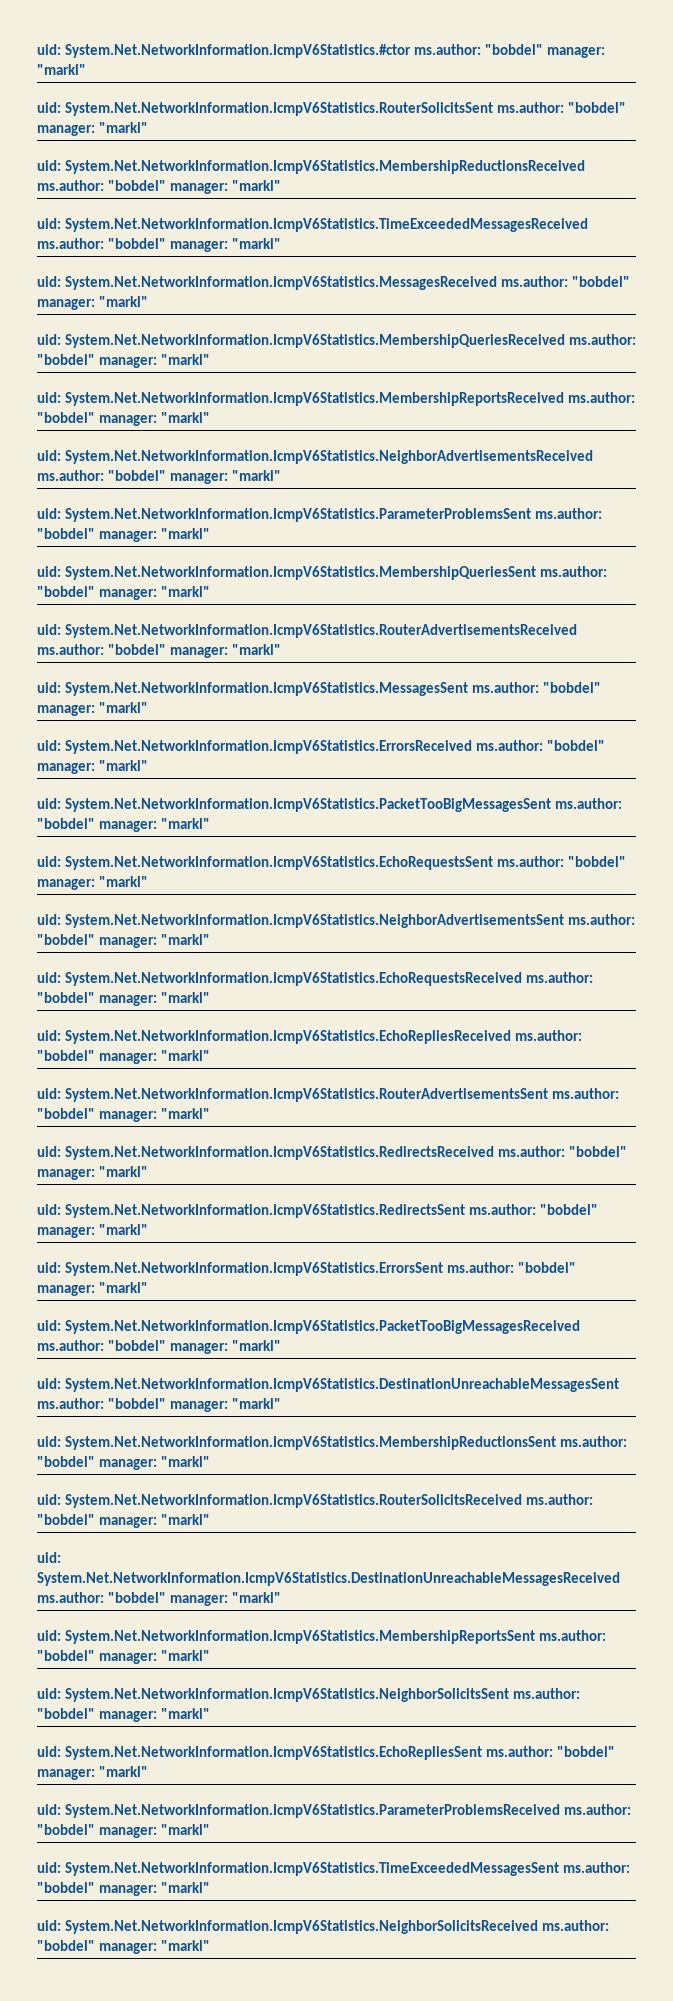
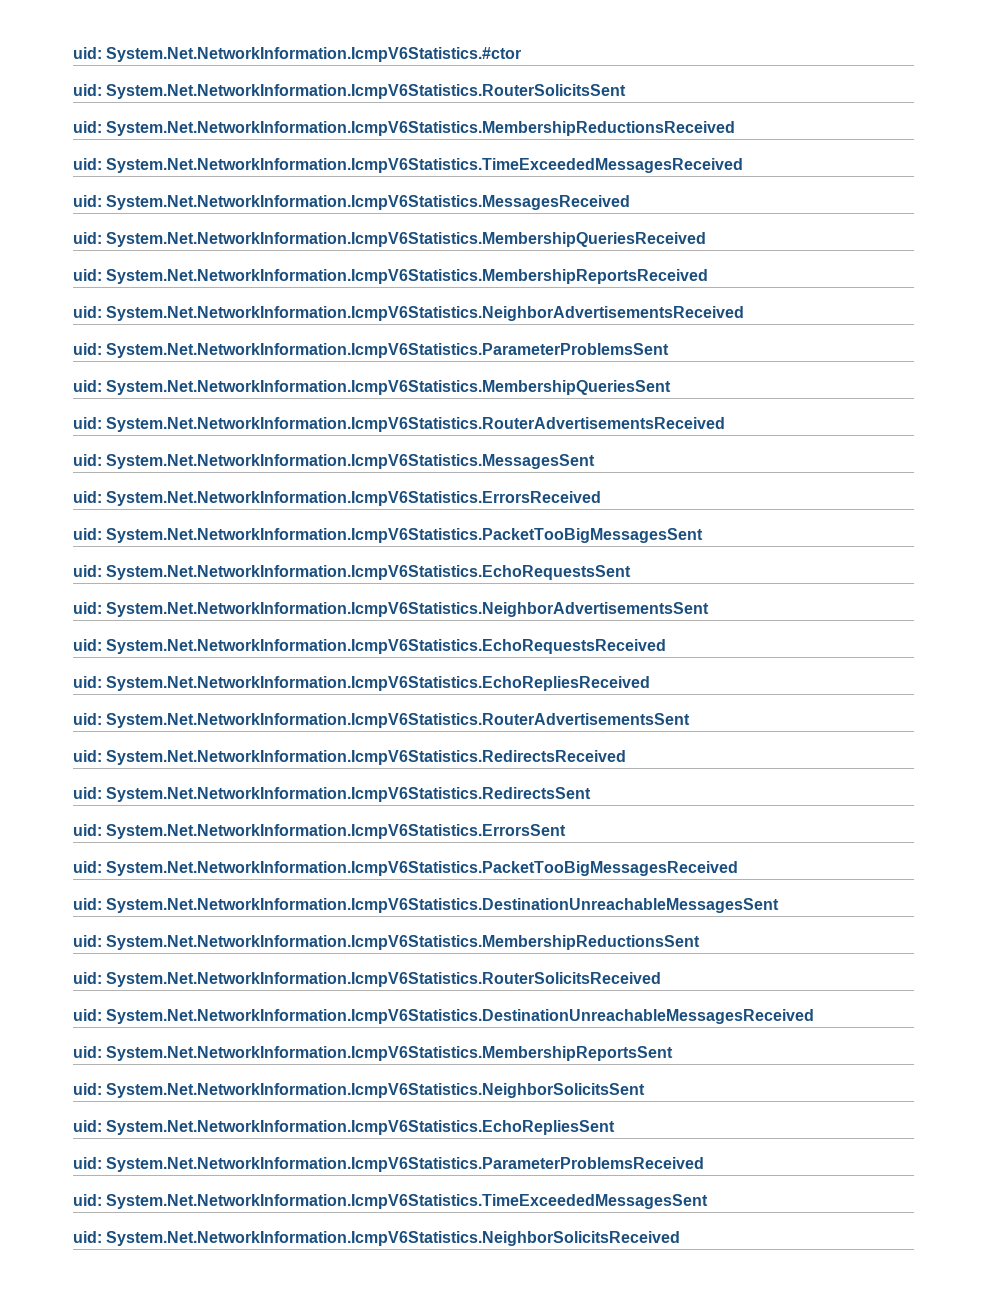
- uid: System.Net.NetworkInformation.IcmpV6Statistics.#ctor ms.author: "bobdel" manager: "markl"
- uid: System.Net.NetworkInformation.IcmpV6Statistics.RouterSolicitsSent ms.author: "bobdel" manager: "markl"
- uid: System.Net.NetworkInformation.IcmpV6Statistics.MembershipReductionsReceived ms.author: "bobdel" manager: "markl"
- uid: System.Net.NetworkInformation.IcmpV6Statistics.TimeExceededMessagesReceived ms.author: "bobdel" manager: "markl"
- uid: System.Net.NetworkInformation.IcmpV6Statistics.MessagesReceived ms.author: "bobdel" manager: "markl"
- uid: System.Net.NetworkInformation.IcmpV6Statistics.MembershipQueriesReceived ms.author: "bobdel" manager: "markl"
- uid: System.Net.NetworkInformation.IcmpV6Statistics.MembershipReportsReceived ms.author: "bobdel" manager: "markl"
- uid: System.Net.NetworkInformation.IcmpV6Statistics.NeighborAdvertisementsReceived ms.author: "bobdel" manager: "markl"
- uid: System.Net.NetworkInformation.IcmpV6Statistics.ParameterProblemsSent ms.author: "bobdel" manager: "markl"
- uid: System.Net.NetworkInformation.IcmpV6Statistics.MembershipQueriesSent ms.author: "bobdel" manager: "markl"
- uid: System.Net.NetworkInformation.IcmpV6Statistics.RouterAdvertisementsReceived ms.author: "bobdel" manager: "markl"
- uid: System.Net.NetworkInformation.IcmpV6Statistics.MessagesSent ms.author: "bobdel" manager: "markl"
- uid: System.Net.NetworkInformation.IcmpV6Statistics.ErrorsReceived ms.author: "bobdel" manager: "markl"
- uid: System.Net.NetworkInformation.IcmpV6Statistics.PacketTooBigMessagesSent ms.author: "bobdel" manager: "markl"
- uid: System.Net.NetworkInformation.IcmpV6Statistics.EchoRequestsSent ms.author: "bobdel" manager: "markl"
- uid: System.Net.NetworkInformation.IcmpV6Statistics.NeighborAdvertisementsSent ms.author: "bobdel" manager: "markl"
- uid: System.Net.NetworkInformation.IcmpV6Statistics.EchoRequestsReceived ms.author: "bobdel" manager: "markl"
- uid: System.Net.NetworkInformation.IcmpV6Statistics.EchoRepliesReceived ms.author: "bobdel" manager: "markl"
- uid: System.Net.NetworkInformation.IcmpV6Statistics.RouterAdvertisementsSent ms.author: "bobdel" manager: "markl"
- uid: System.Net.NetworkInformation.IcmpV6Statistics.RedirectsReceived ms.author: "bobdel" manager: "markl"
- uid: System.Net.NetworkInformation.IcmpV6Statistics.RedirectsSent ms.author: "bobdel" manager: "markl"
- uid: System.Net.NetworkInformation.IcmpV6Statistics.ErrorsSent ms.author: "bobdel" manager: "markl"
- uid: System.Net.NetworkInformation.IcmpV6Statistics.PacketTooBigMessagesReceived ms.author: "bobdel" manager: "markl"
- uid: System.Net.NetworkInformation.IcmpV6Statistics.DestinationUnreachableMessagesSent ms.author: "bobdel" manager: "markl"
- uid: System.Net.NetworkInformation.IcmpV6Statistics.MembershipReductionsSent ms.author: "bobdel" manager: "markl"
- uid: System.Net.NetworkInformation.IcmpV6Statistics.RouterSolicitsReceived ms.author: "bobdel" manager: "markl"
- uid: System.Net.NetworkInformation.IcmpV6Statistics.DestinationUnreachableMessagesReceived ms.author: "bobdel" manager: "markl"
- uid: System.Net.NetworkInformation.IcmpV6Statistics.MembershipReportsSent ms.author: "bobdel" manager: "markl"
- uid: System.Net.NetworkInformation.IcmpV6Statistics.NeighborSolicitsSent ms.author: "bobdel" manager: "markl"
- uid: System.Net.NetworkInformation.IcmpV6Statistics.EchoRepliesSent ms.author: "bobdel" manager: "markl"
- uid: System.Net.NetworkInformation.IcmpV6Statistics.ParameterProblemsReceived ms.author: "bobdel" manager: "markl"
- uid: System.Net.NetworkInformation.IcmpV6Statistics.TimeExceededMessagesSent ms.author: "bobdel" manager: "markl"
- uid: System.Net.NetworkInformation.IcmpV6Statistics.NeighborSolicitsReceived ms.author: "bobdel" manager: "markl"
+ uid: System.Net.NetworkInformation.IcmpV6Statistics.#ctor
+ uid: System.Net.NetworkInformation.IcmpV6Statistics.RouterSolicitsSent
+ uid: System.Net.NetworkInformation.IcmpV6Statistics.MembershipReductionsReceived
+ uid: System.Net.NetworkInformation.IcmpV6Statistics.TimeExceededMessagesReceived
+ uid: System.Net.NetworkInformation.IcmpV6Statistics.MessagesReceived
+ uid: System.Net.NetworkInformation.IcmpV6Statistics.MembershipQueriesReceived
+ uid: System.Net.NetworkInformation.IcmpV6Statistics.MembershipReportsReceived
+ uid: System.Net.NetworkInformation.IcmpV6Statistics.NeighborAdvertisementsReceived
+ uid: System.Net.NetworkInformation.IcmpV6Statistics.ParameterProblemsSent
+ uid: System.Net.NetworkInformation.IcmpV6Statistics.MembershipQueriesSent
+ uid: System.Net.NetworkInformation.IcmpV6Statistics.RouterAdvertisementsReceived
+ uid: System.Net.NetworkInformation.IcmpV6Statistics.MessagesSent
+ uid: System.Net.NetworkInformation.IcmpV6Statistics.ErrorsReceived
+ uid: System.Net.NetworkInformation.IcmpV6Statistics.PacketTooBigMessagesSent
+ uid: System.Net.NetworkInformation.IcmpV6Statistics.EchoRequestsSent
+ uid: System.Net.NetworkInformation.IcmpV6Statistics.NeighborAdvertisementsSent
+ uid: System.Net.NetworkInformation.IcmpV6Statistics.EchoRequestsReceived
+ uid: System.Net.NetworkInformation.IcmpV6Statistics.EchoRepliesReceived
+ uid: System.Net.NetworkInformation.IcmpV6Statistics.RouterAdvertisementsSent
+ uid: System.Net.NetworkInformation.IcmpV6Statistics.RedirectsReceived
+ uid: System.Net.NetworkInformation.IcmpV6Statistics.RedirectsSent
+ uid: System.Net.NetworkInformation.IcmpV6Statistics.ErrorsSent
+ uid: System.Net.NetworkInformation.IcmpV6Statistics.PacketTooBigMessagesReceived
+ uid: System.Net.NetworkInformation.IcmpV6Statistics.DestinationUnreachableMessagesSent
+ uid: System.Net.NetworkInformation.IcmpV6Statistics.MembershipReductionsSent
+ uid: System.Net.NetworkInformation.IcmpV6Statistics.RouterSolicitsReceived
+ uid: System.Net.NetworkInformation.IcmpV6Statistics.DestinationUnreachableMessagesReceived
+ uid: System.Net.NetworkInformation.IcmpV6Statistics.MembershipReportsSent
+ uid: System.Net.NetworkInformation.IcmpV6Statistics.NeighborSolicitsSent
+ uid: System.Net.NetworkInformation.IcmpV6Statistics.EchoRepliesSent
+ uid: System.Net.NetworkInformation.IcmpV6Statistics.ParameterProblemsReceived
+ uid: System.Net.NetworkInformation.IcmpV6Statistics.TimeExceededMessagesSent
+ uid: System.Net.NetworkInformation.IcmpV6Statistics.NeighborSolicitsReceived

